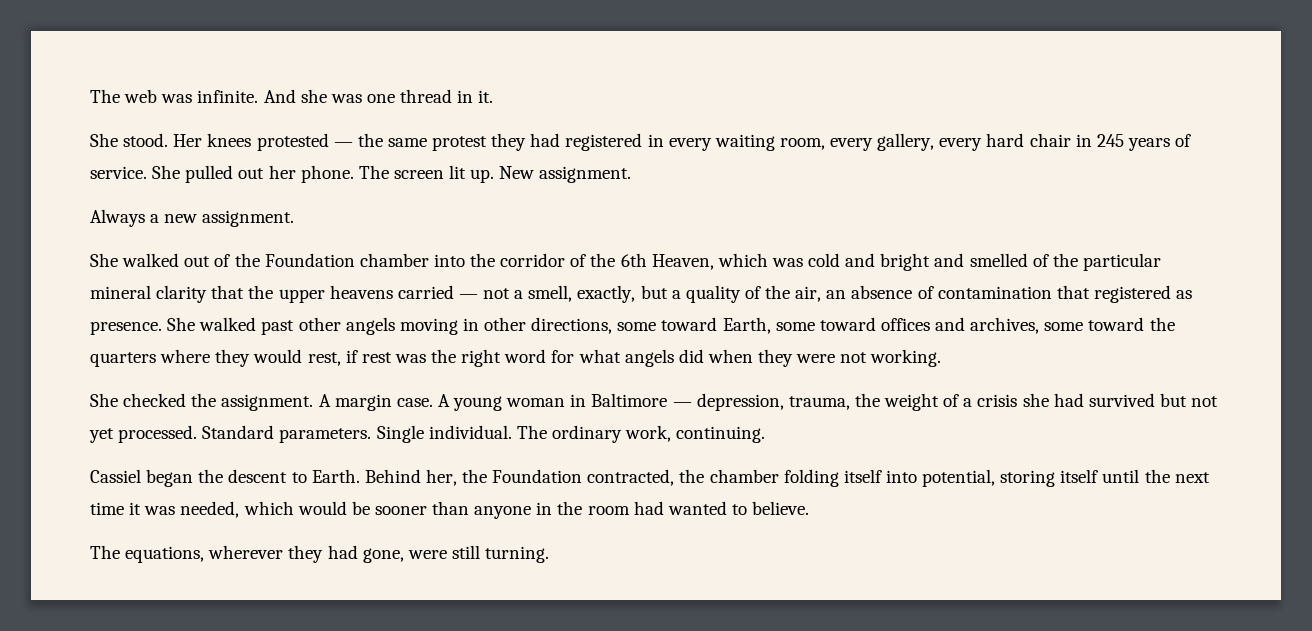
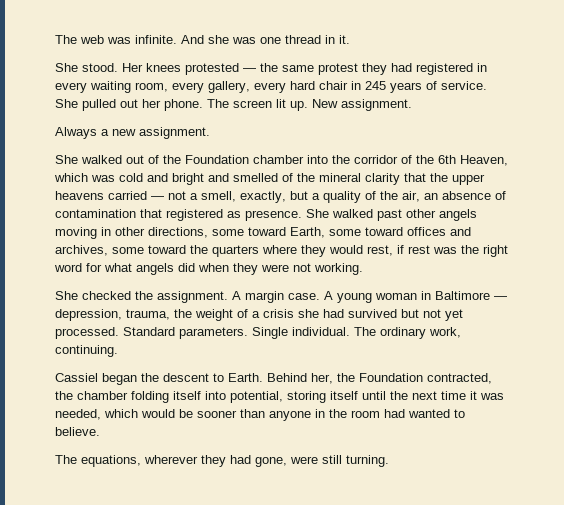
- She walked out of the Foundation chamber into the corridor of the 6th Heaven, which was cold and bright and smelled of the particular mineral clarity that the upper heavens carried — not a smell, exactly, but a quality of the air, an absence of contamination that registered as presence.
+ She walked out of the Foundation chamber into the corridor of the 6th Heaven, which was cold and bright and smelled of the mineral clarity that the upper heavens carried — not a smell, exactly, but a quality of the air, an absence of contamination that registered as presence.

